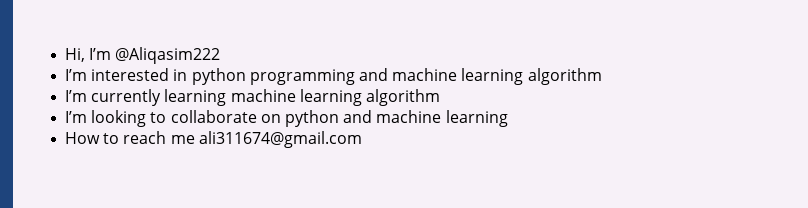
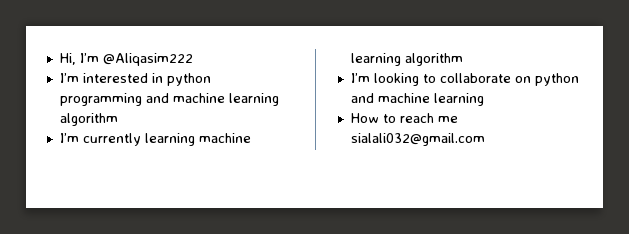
- How to reach me ali311674@gmail.com
+ How to reach me sialali032@gmail.com

